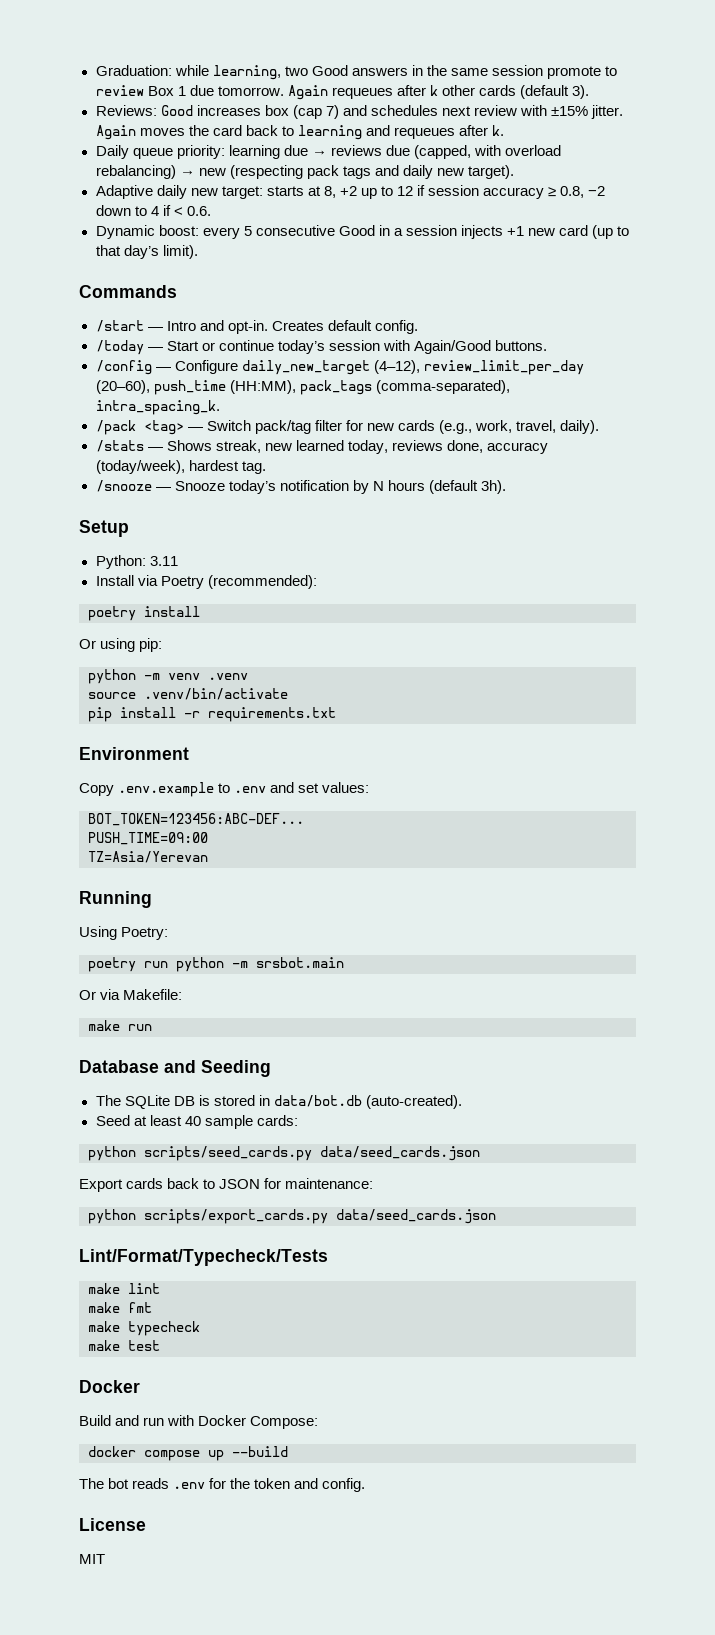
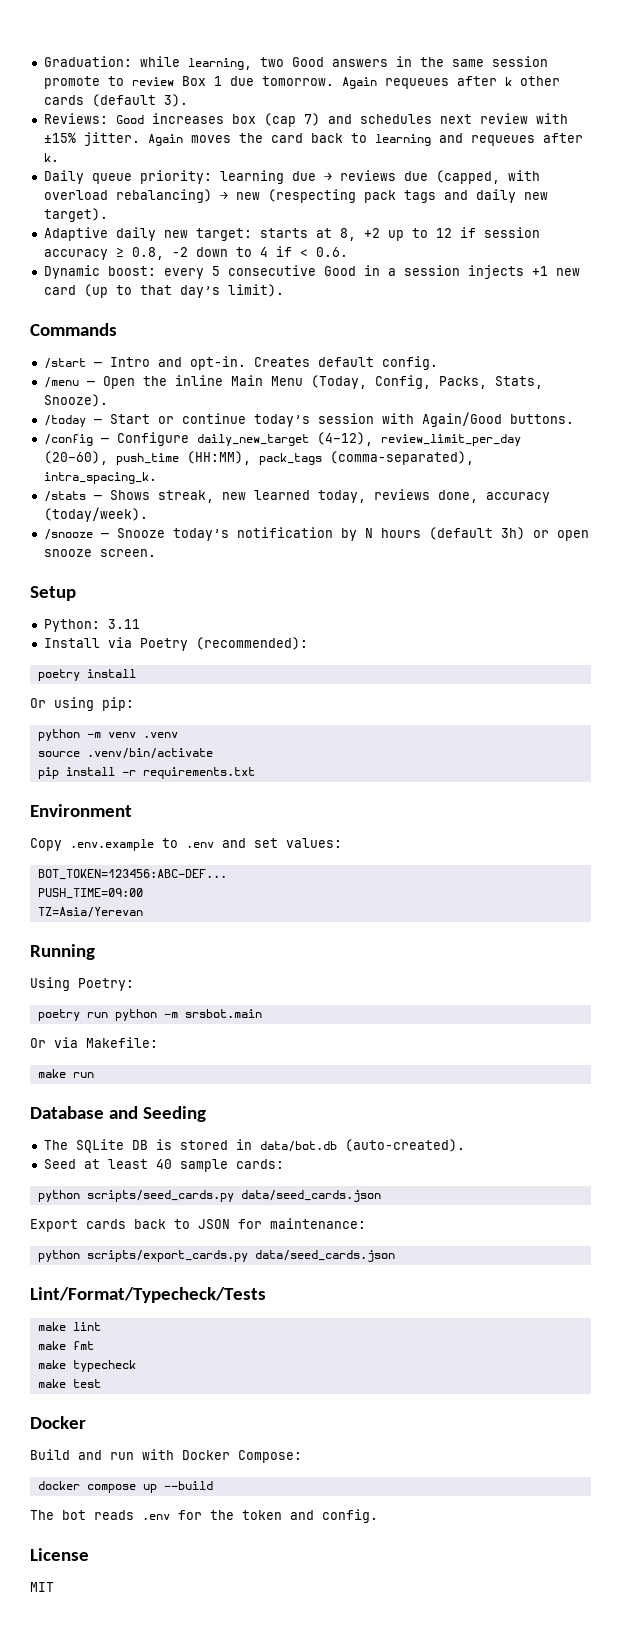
+ /menu — Open the inline Main Menu (Today, Config, Packs, Stats, Snooze).
- /pack <tag> — Switch pack/tag filter for new cards (e.g., work, travel, daily).
- /stats — Shows streak, new learned today, reviews done, accuracy (today/week), hardest tag.
+ /stats — Shows streak, new learned today, reviews done, accuracy (today/week).
- /snooze — Snooze today’s notification by N hours (default 3h).
+ /snooze — Snooze today’s notification by N hours (default 3h) or open snooze screen.

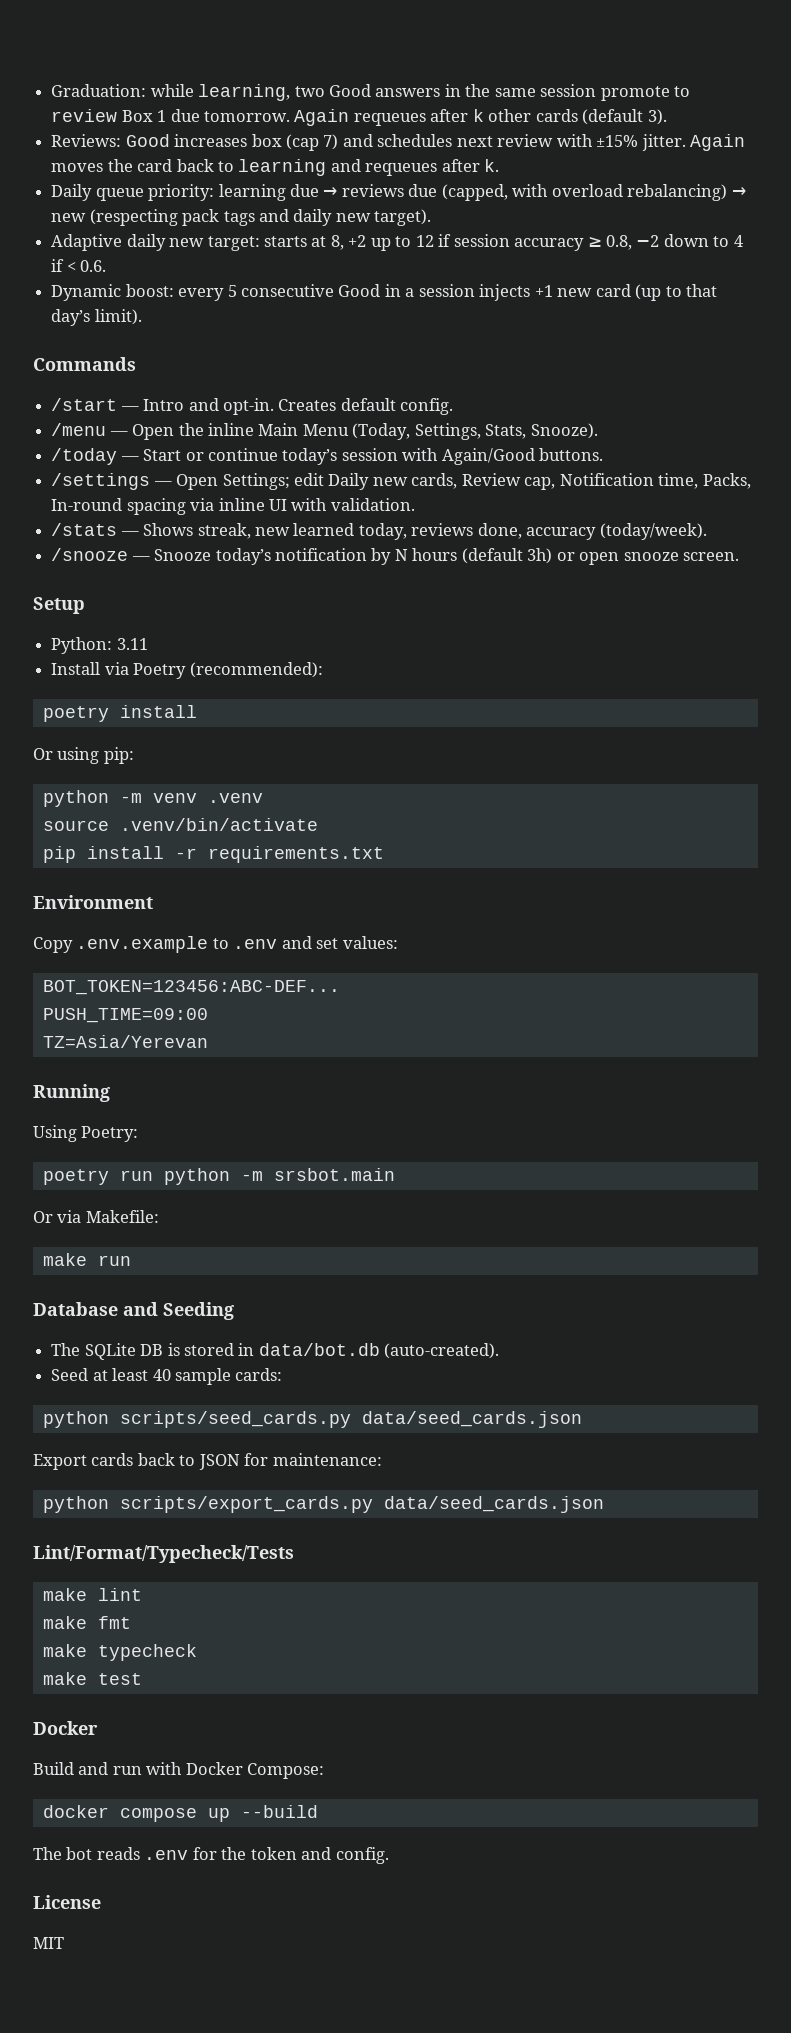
- /menu — Open the inline Main Menu (Today, Config, Packs, Stats, Snooze).
+ /menu — Open the inline Main Menu (Today, Settings, Stats, Snooze).
- /config — Configure daily_new_target (4–12), review_limit_per_day (20–60), push_time (HH:MM), pack_tags (comma-separated), intra_spacing_k.
+ /settings — Open Settings; edit Daily new cards, Review cap, Notification time, Packs, In-round spacing via inline UI with validation.

